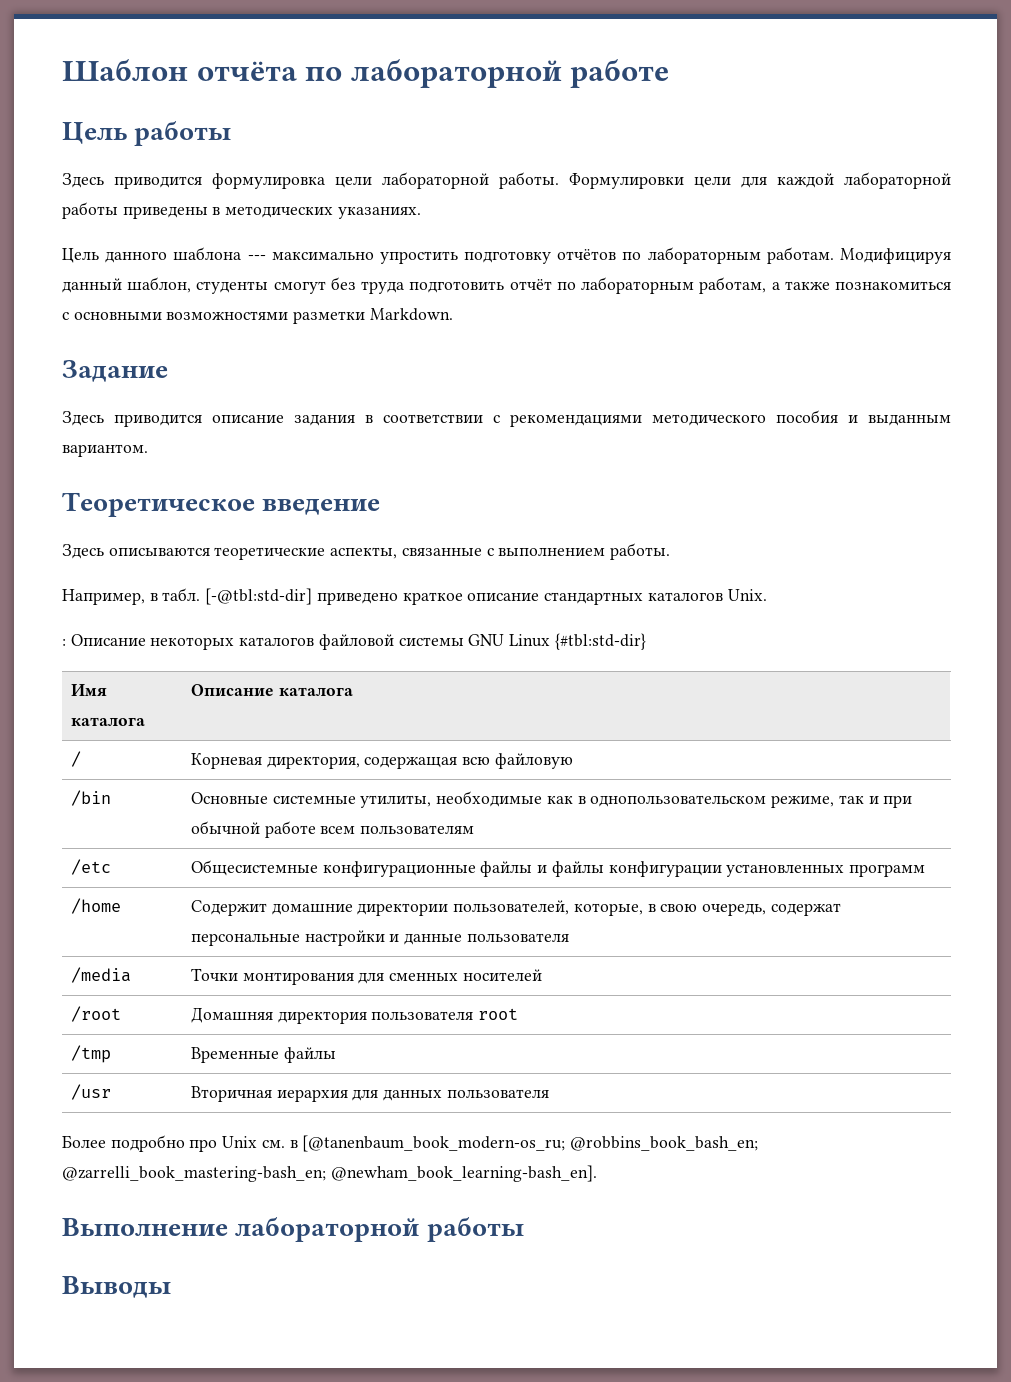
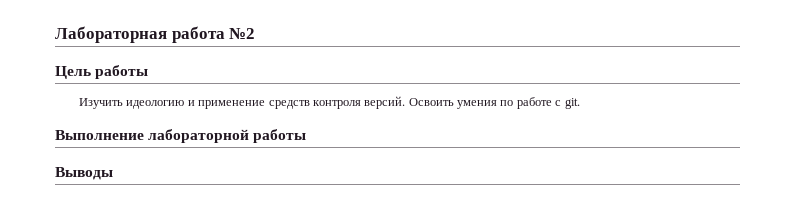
- Шаблон отчёта по лабораторной работе
+ Лабораторная работа №2
  Цель работы
- Здесь приводится формулировка цели лабораторной работы. Формулировки цели для каждой лабораторной работы приведены в методических указаниях.
- Цель данного шаблона --- максимально упростить подготовку отчётов по лабораторным работам. Модифицируя данный шаблон, студенты смогут без труда подготовить отчёт по лабораторным работам, а также познакомиться с основными возможностями разметки Markdown.
- Задание
- Здесь приводится описание задания в соответствии с рекомендациями методического пособия и выданным вариантом.
- Теоретическое введение
- Здесь описываются теоретические аспекты, связанные с выполнением работы.
- Например, в табл. [-@tbl:std-dir] приведено краткое описание стандартных каталогов Unix.
- : Описание некоторых каталогов файловой системы GNU Linux {#tbl:std-dir}
- Имя каталога | Описание каталога
- / | Корневая директория, содержащая всю файловую
- /bin | Основные системные утилиты, необходимые как в однопользовательском режиме, так и при обычной работе всем пользователям
- /etc | Общесистемные конфигурационные файлы и файлы конфигурации установленных программ
- /home | Содержит домашние директории пользователей, которые, в свою очередь, содержат персональные настройки и данные пользователя
- /media | Точки монтирования для сменных носителей
- /root | Домашняя директория пользователя root
- /tmp | Временные файлы
- /usr | Вторичная иерархия для данных пользователя
- Более подробно про Unix см. в [@tanenbaum_book_modern-os_ru; @robbins_book_bash_en; @zarrelli_book_mastering-bash_en; @newham_book_learning-bash_en].
+ Изучить идеологию и применение средств контроля версий. Освоить умения по работе с git.

